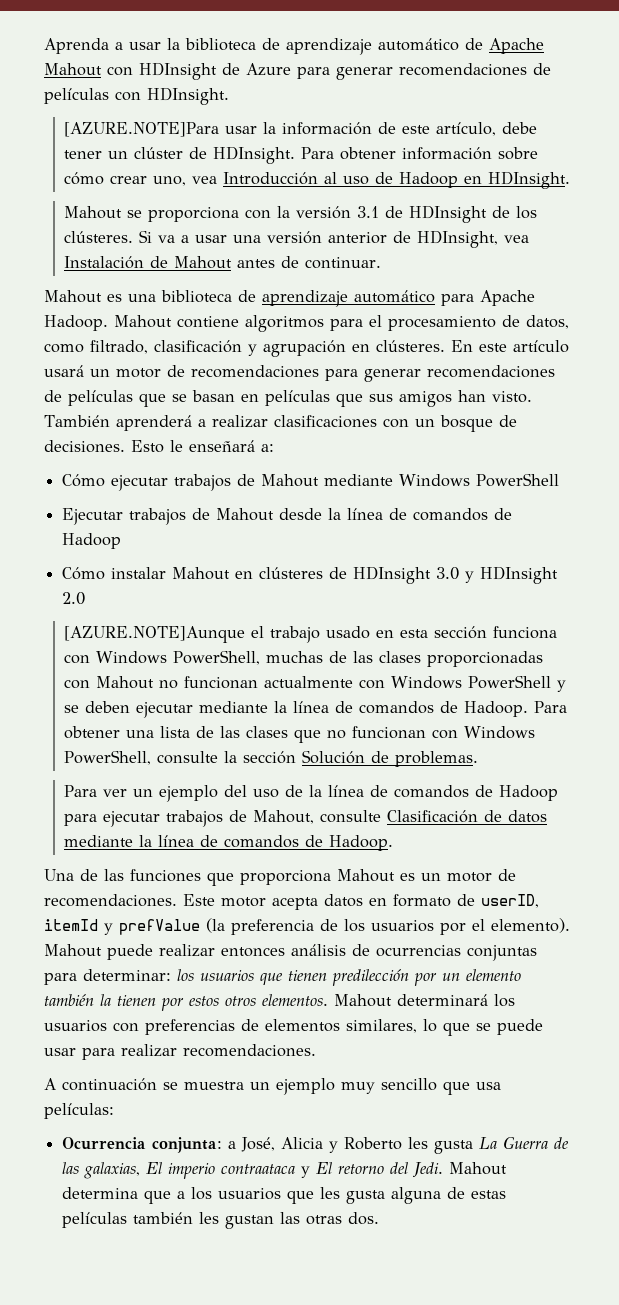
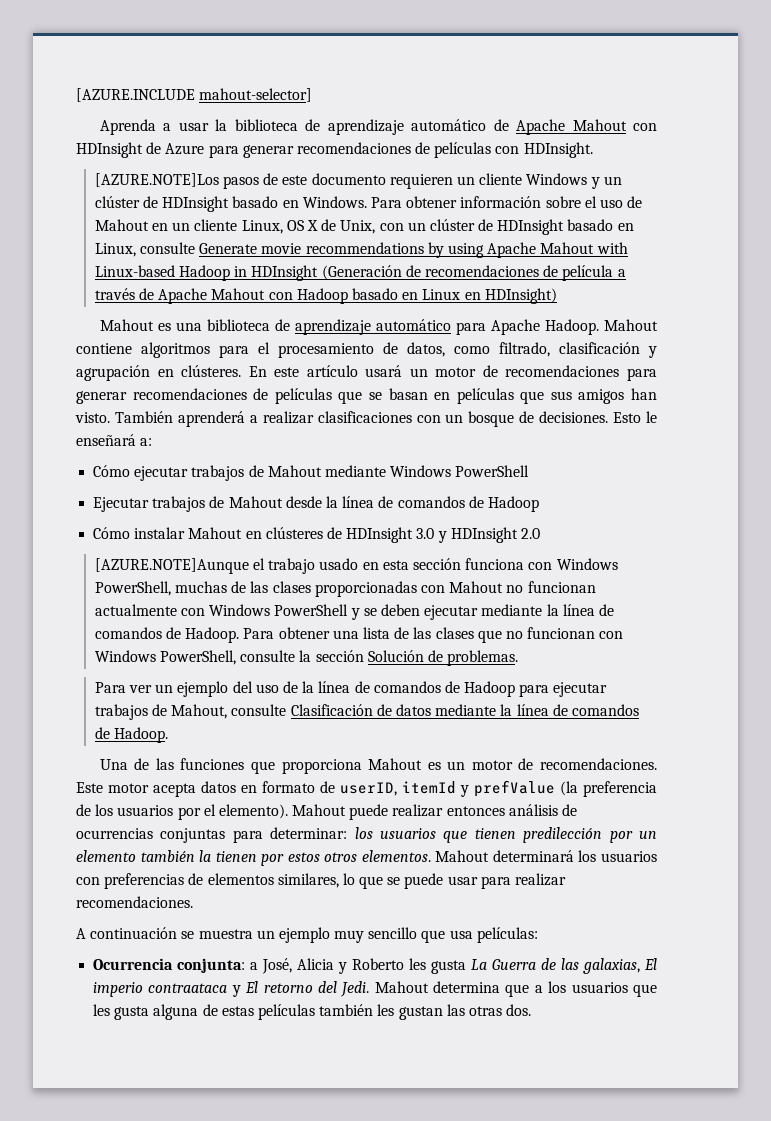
+ [AZURE.INCLUDE mahout-selector]
- [AZURE.NOTE]Para usar la información de este artículo, debe tener un clúster de HDInsight. Para obtener información sobre cómo crear uno, vea Introducción al uso de Hadoop en HDInsight.
- Mahout se proporciona con la versión 3.1 de HDInsight de los clústeres. Si va a usar una versión anterior de HDInsight, vea Instalación de Mahout antes de continuar.
+ [AZURE.NOTE]Los pasos de este documento requieren un cliente Windows y un clúster de HDInsight basado en Windows. Para obtener información sobre el uso de Mahout en un cliente Linux, OS X de Unix, con un clúster de HDInsight basado en Linux, consulte Generate movie recommendations by using Apache Mahout with Linux-based Hadoop in HDInsight (Generación de recomendaciones de película a través de Apache Mahout con Hadoop basado en Linux en HDInsight)

